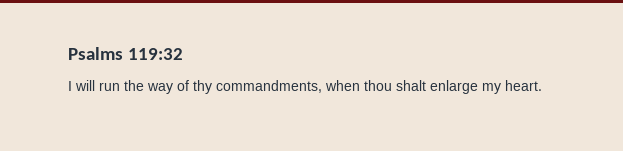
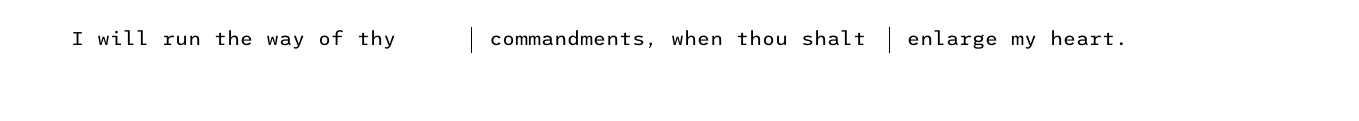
- Psalms 119:32

